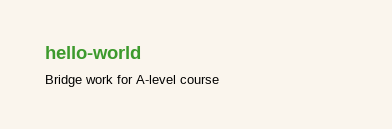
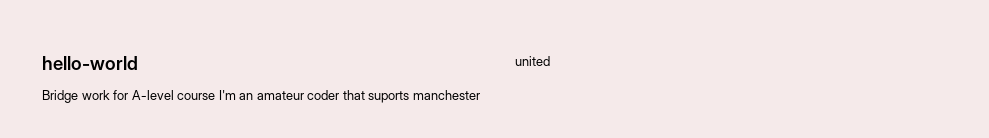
- Bridge work for A-level course
+ Bridge work for A-level course I'm an amateur coder that suports manchester united

